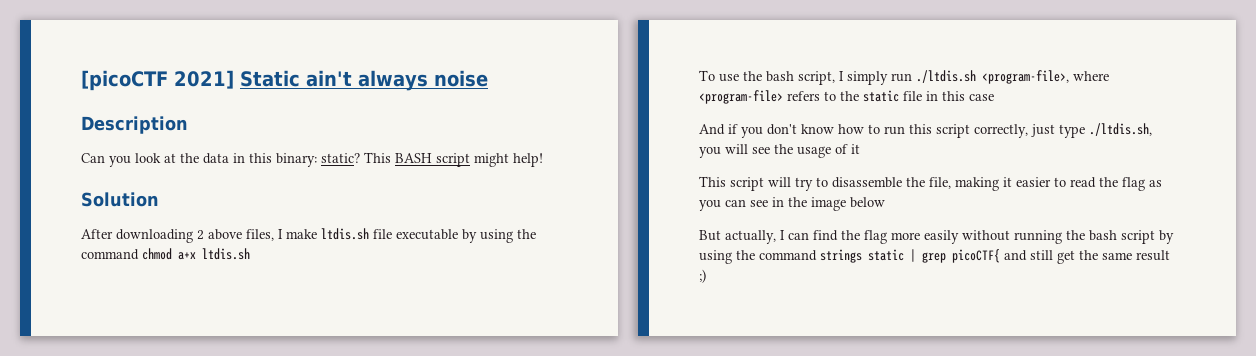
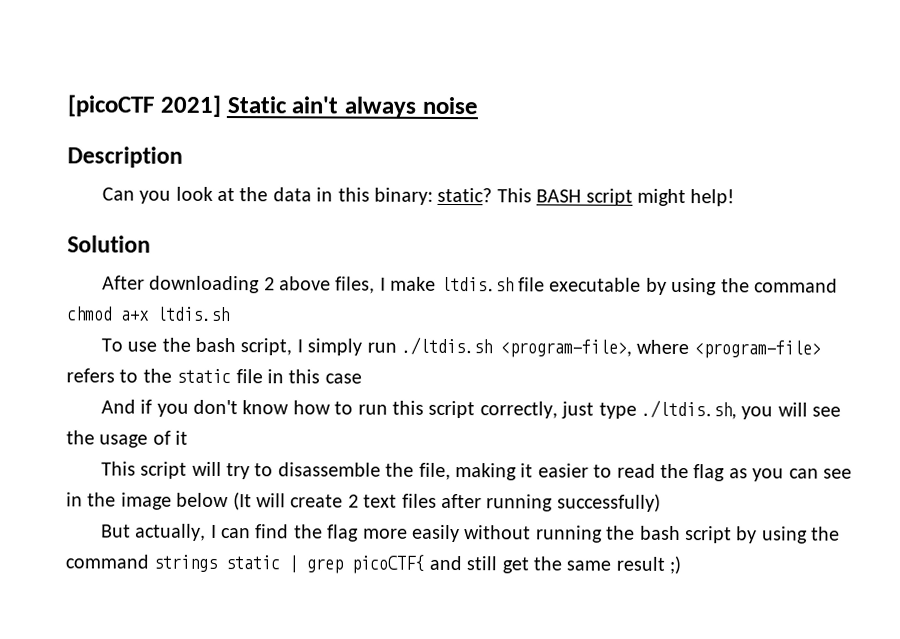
- This script will try to disassemble the file, making it easier to read the flag as you can see in the image below
+ This script will try to disassemble the file, making it easier to read the flag as you can see in the image below (It will create 2 text files after running successfully)

